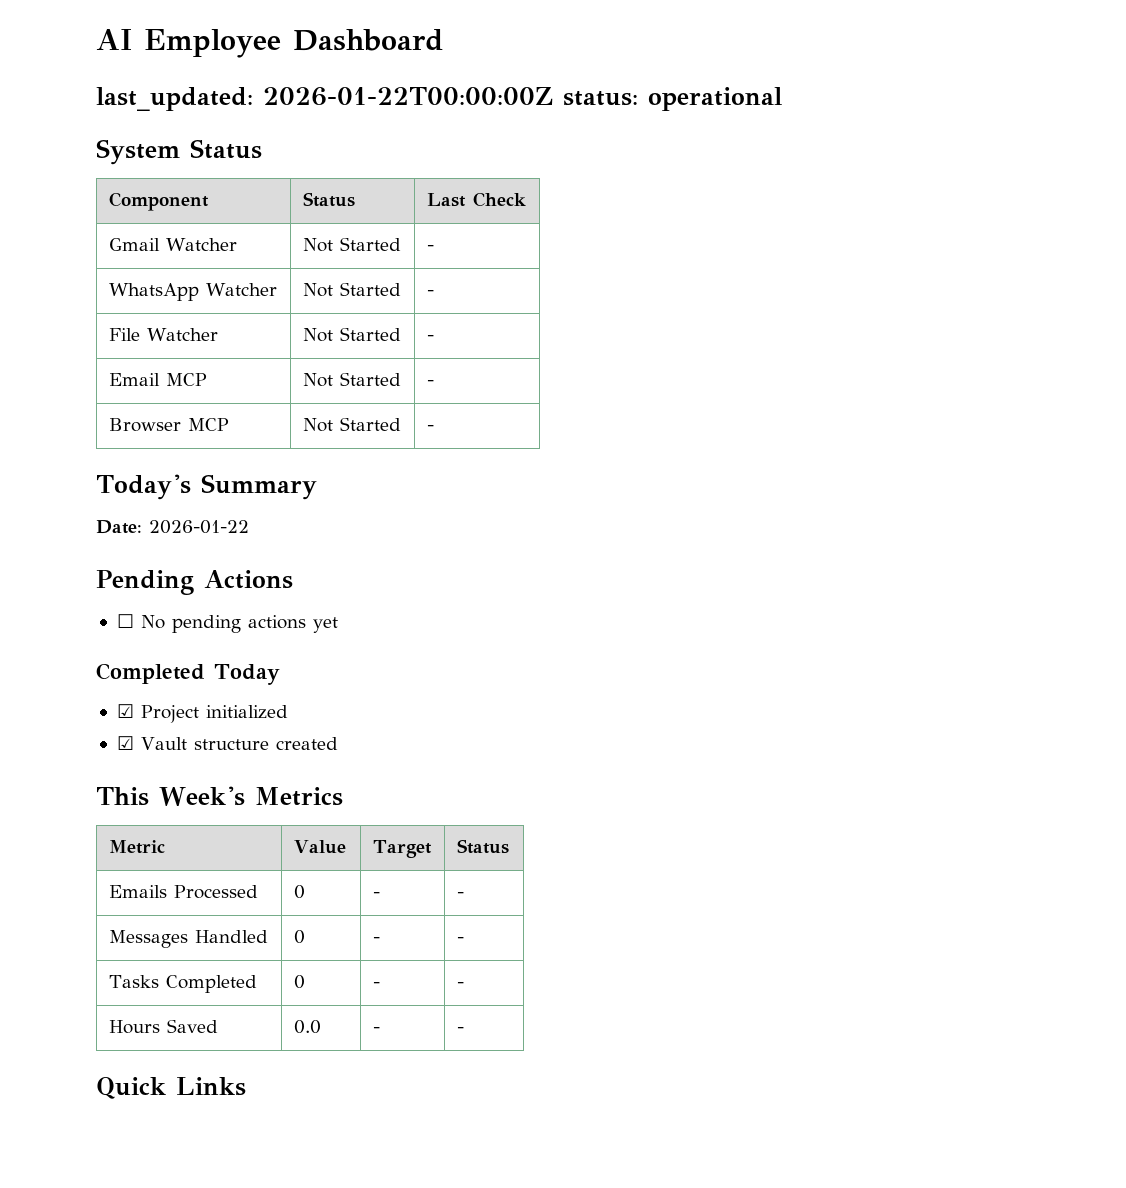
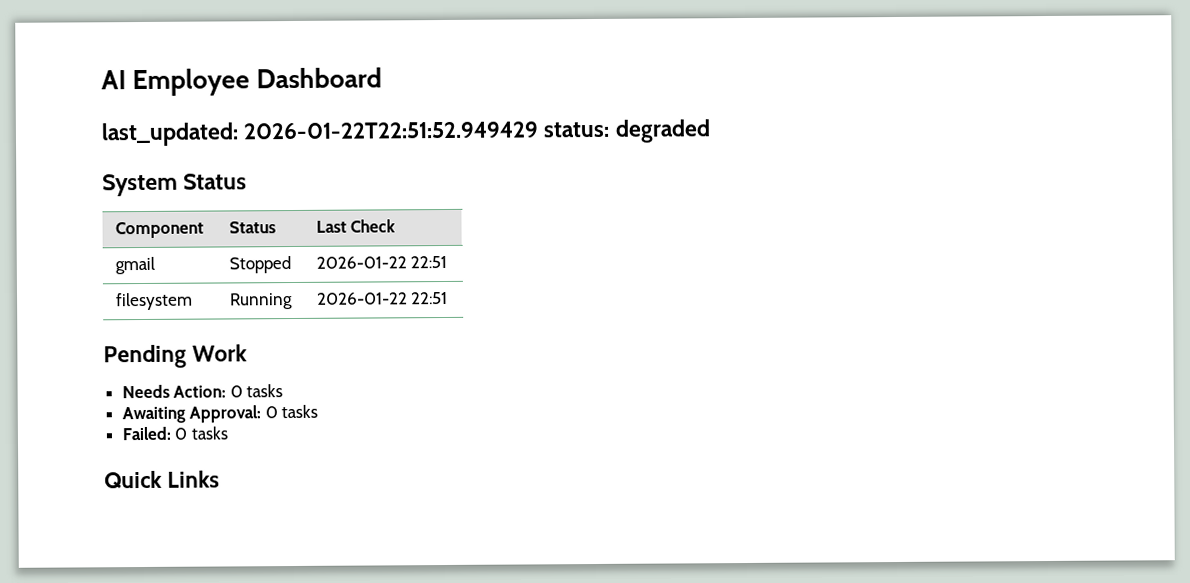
- last_updated: 2026-01-22T00:00:00Z status: operational
+ last_updated: 2026-01-22T22:51:52.949429 status: degraded
- Gmail Watcher | Not Started | -
- WhatsApp Watcher | Not Started | -
- File Watcher | Not Started | -
- Email MCP | Not Started | -
- Browser MCP | Not Started | -
- Today's Summary
- Date: 2026-01-22
+ gmail | Stopped | 2026-01-22 22:51
+ filesystem | Running | 2026-01-22 22:51
- Pending Actions
- ☐ No pending actions yet
- Completed Today
- ☑ Project initialized
- ☑ Vault structure created
- This Week's Metrics
- Metric | Value | Target | Status
- Emails Processed | 0 | - | -
- Messages Handled | 0 | - | -
- Tasks Completed | 0 | - | -
- Hours Saved | 0.0 | - | -
+ Pending Work
+ Needs Action: 0 tasks
+ Awaiting Approval: 0 tasks
+ Failed: 0 tasks

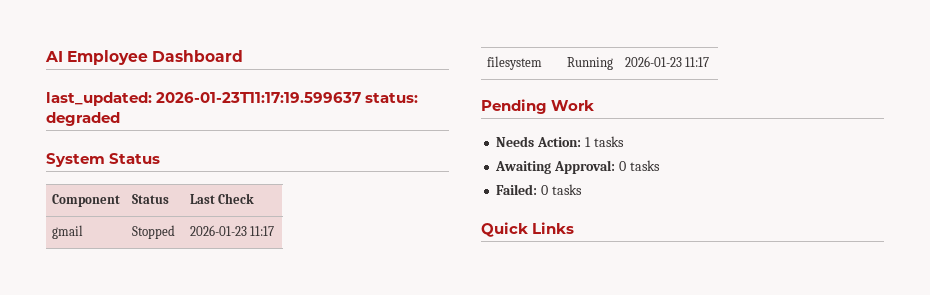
- last_updated: 2026-01-22T22:51:52.949429 status: degraded
+ last_updated: 2026-01-23T11:17:19.599637 status: degraded
- gmail | Stopped | 2026-01-22 22:51
+ gmail | Stopped | 2026-01-23 11:17
- filesystem | Running | 2026-01-22 22:51
+ filesystem | Running | 2026-01-23 11:17
- Needs Action: 0 tasks
+ Needs Action: 1 tasks

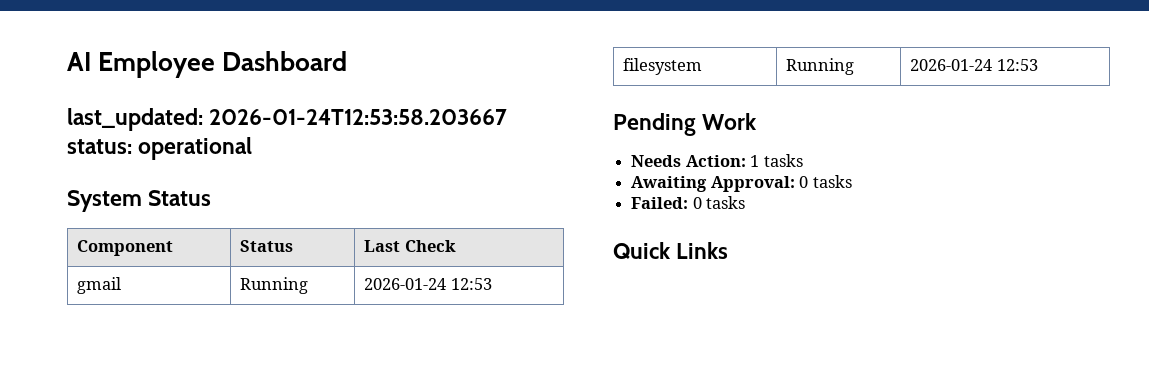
- last_updated: 2026-01-23T11:17:19.599637 status: degraded
+ last_updated: 2026-01-24T12:53:58.203667 status: operational
- gmail | Stopped | 2026-01-23 11:17
+ gmail | Running | 2026-01-24 12:53
- filesystem | Running | 2026-01-23 11:17
+ filesystem | Running | 2026-01-24 12:53

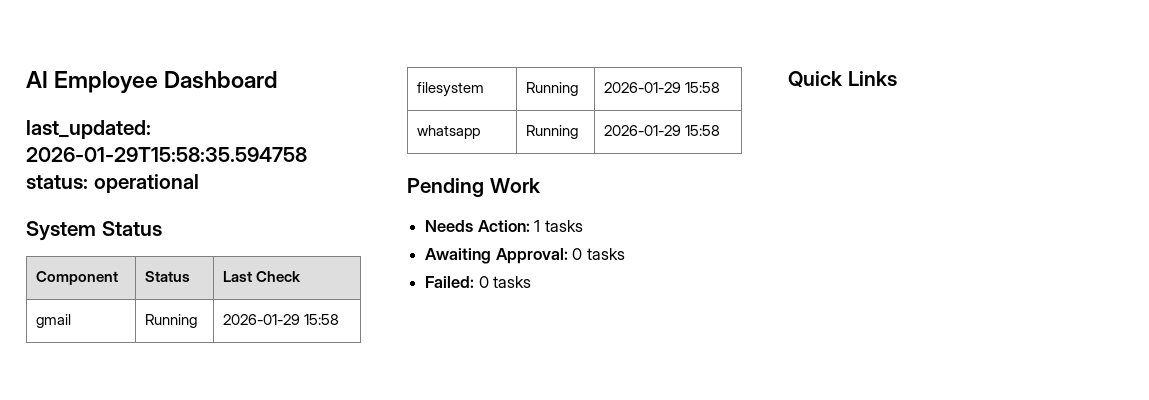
- last_updated: 2026-01-24T12:53:58.203667 status: operational
+ last_updated: 2026-01-29T15:58:35.594758 status: operational
- gmail | Running | 2026-01-24 12:53
+ gmail | Running | 2026-01-29 15:58
- filesystem | Running | 2026-01-24 12:53
+ filesystem | Running | 2026-01-29 15:58
+ whatsapp | Running | 2026-01-29 15:58

